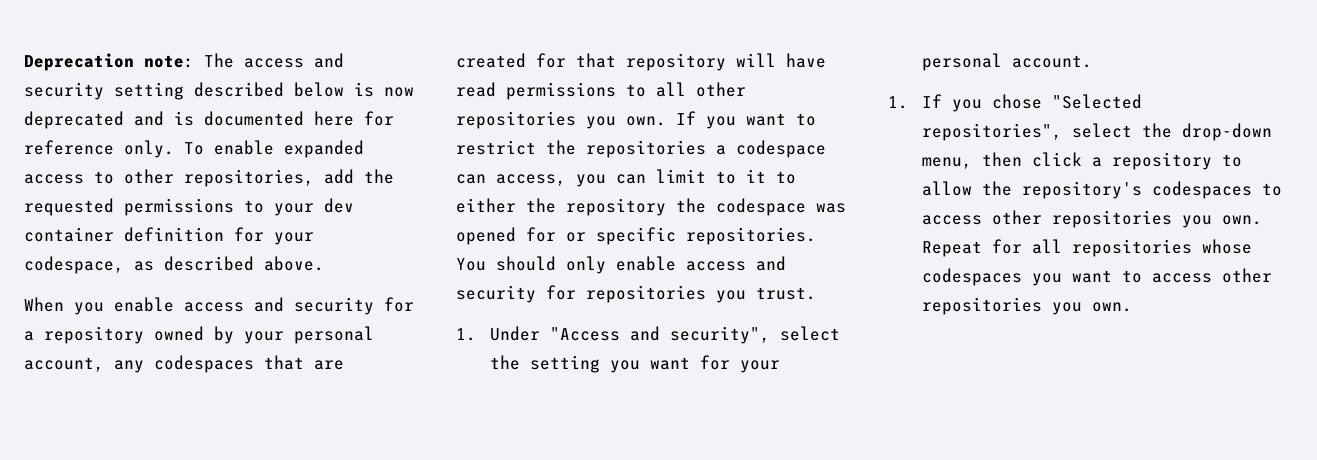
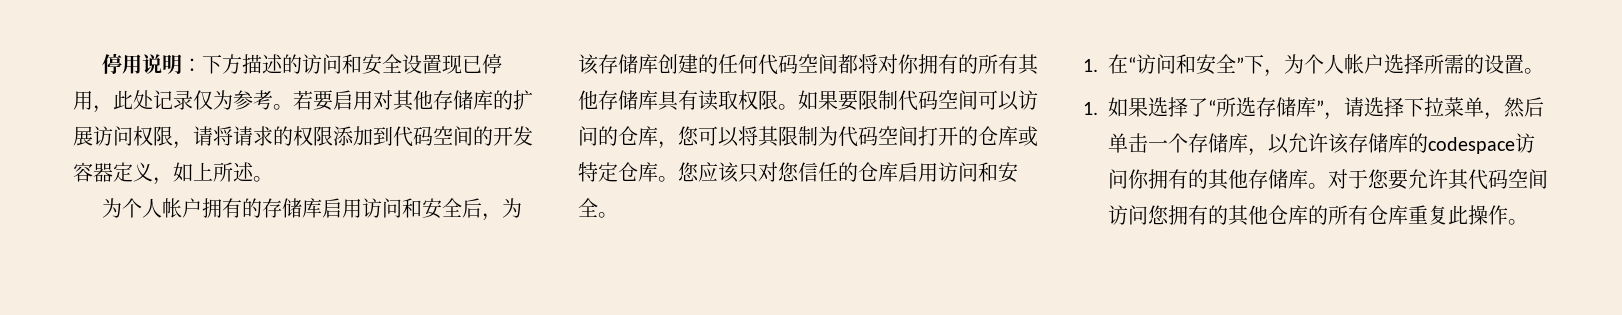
- Deprecation note: The access and security setting described below is now deprecated and is documented here for reference only. To enable expanded access to other repositories, add the requested permissions to your dev container definition for your codespace, as described above.
- When you enable access and security for a repository owned by your personal account, any codespaces that are created for that repository will have read permissions to all other repositories you own. If you want to restrict the repositories a codespace can access, you can limit to it to either the repository the codespace was opened for or specific repositories. You should only enable access and security for repositories you trust.
- 1. Under "Access and security", select the setting you want for your personal account.
- 1. If you chose "Selected repositories", select the drop-down menu, then click a repository to allow the repository's codespaces to access other repositories you own. Repeat for all repositories whose codespaces you want to access other repositories you own.
+ 停用说明：下方描述的访问和安全设置现已停用，此处记录仅为参考。若要启用对其他存储库的扩展访问权限，请将请求的权限添加到代码空间的开发容器定义，如上所述。
+ 为个人帐户拥有的存储库启用访问和安全后，为该存储库创建的任何代码空间都将对你拥有的所有其他存储库具有读取权限。如果要限制代码空间可以访问的仓库，您可以将其限制为代码空间打开的仓库或特定仓库。您应该只对您信任的仓库启用访问和安全。
+ 1.在“访问和安全”下，为个人帐户选择所需的设置。
+ 1.如果选择了“所选存储库”，请选择下拉菜单，然后单击一个存储库，以允许该存储库的codespace访问你拥有的其他存储库。对于您要允许其代码空间访问您拥有的其他仓库的所有仓库重复此操作。

